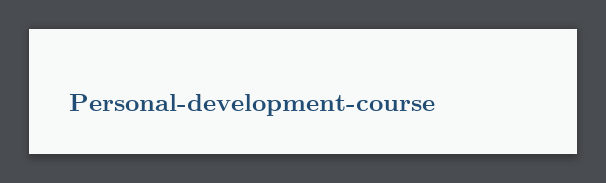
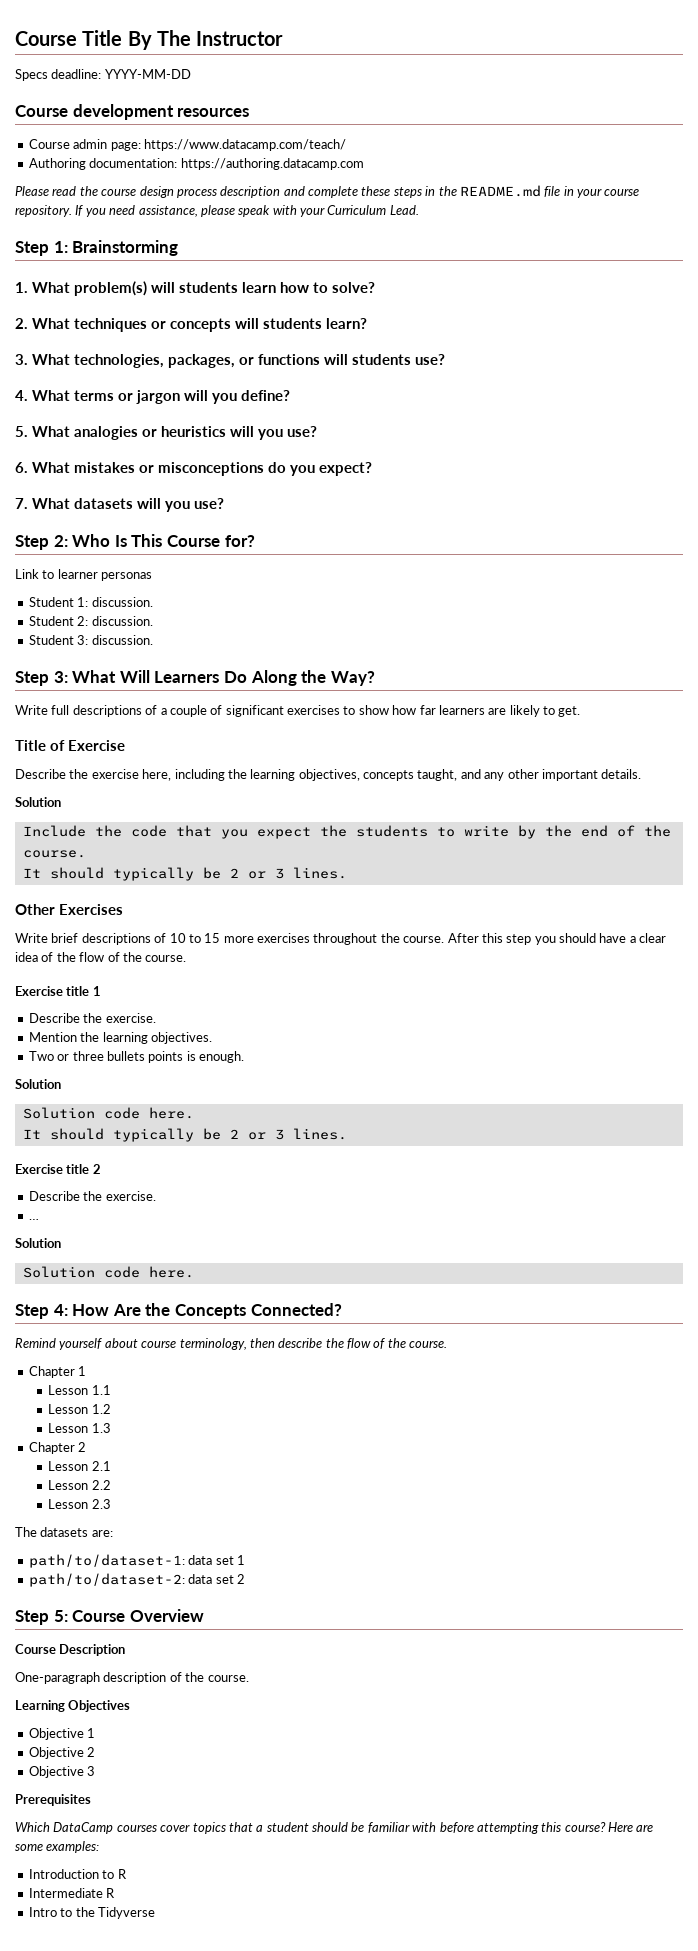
- Personal-development-course
+ Course Title By The Instructor
+ Specs deadline: YYYY-MM-DD
+ Course development resources
+ Course admin page: https://www.datacamp.com/teach/
+ Authoring documentation: https://authoring.datacamp.com
+ Please read the course design process description and complete these steps in the README.md file in your course repository. If you need assistance, please speak with your Curriculum Lead.
+ Step 1: Brainstorming
+ 1. What problem(s) will students learn how to solve?
+ 2. What techniques or concepts will students learn?
+ 3. What technologies, packages, or functions will students use?
+ 4. What terms or jargon will you define?
+ 5. What analogies or heuristics will you use?
+ 6. What mistakes or misconceptions do you expect?
+ 7. What datasets will you use?
+ Step 2: Who Is This Course for?
+ Link to learner personas
+ Student 1: discussion.
+ Student 2: discussion.
+ Student 3: discussion.
+ Step 3: What Will Learners Do Along the Way?
+ Write full descriptions of a couple of significant exercises to show how far learners are likely to get.
+ Title of Exercise
+ Describe the exercise here, including the learning objectives, concepts taught, and any other important details.
+ Solution
+ Include the code that you expect the students to write by the end of the course.
+ It should typically be 2 or 3 lines.
+ Other Exercises
+ Write brief descriptions of 10 to 15 more exercises throughout the course. After this step you should have a clear idea of the flow of the course.
+ Exercise title 1
+ Describe the exercise.
+ Mention the learning objectives.
+ Two or three bullets points is enough.
+ Solution
+ Solution code here.
+ It should typically be 2 or 3 lines.
+ Exercise title 2
+ Describe the exercise.
+ …
+ Solution
+ Solution code here.
+ Step 4: How Are the Concepts Connected?
+ Remind yourself about course terminology, then describe the flow of the course.
+ Chapter 1
+ Lesson 1.1
+ Lesson 1.2
+ Lesson 1.3
+ Chapter 2
+ Lesson 2.1
+ Lesson 2.2
+ Lesson 2.3
+ The datasets are:
+ path/to/dataset-1: data set 1
+ path/to/dataset-2: data set 2
+ Step 5: Course Overview
+ Course Description
+ One-paragraph description of the course.
+ Learning Objectives
+ Objective 1
+ Objective 2
+ Objective 3
+ Prerequisites
+ Which DataCamp courses cover topics that a student should be familiar with before attempting this course? Here are some examples:
+ Introduction to R
+ Intermediate R
+ Intro to the Tidyverse

